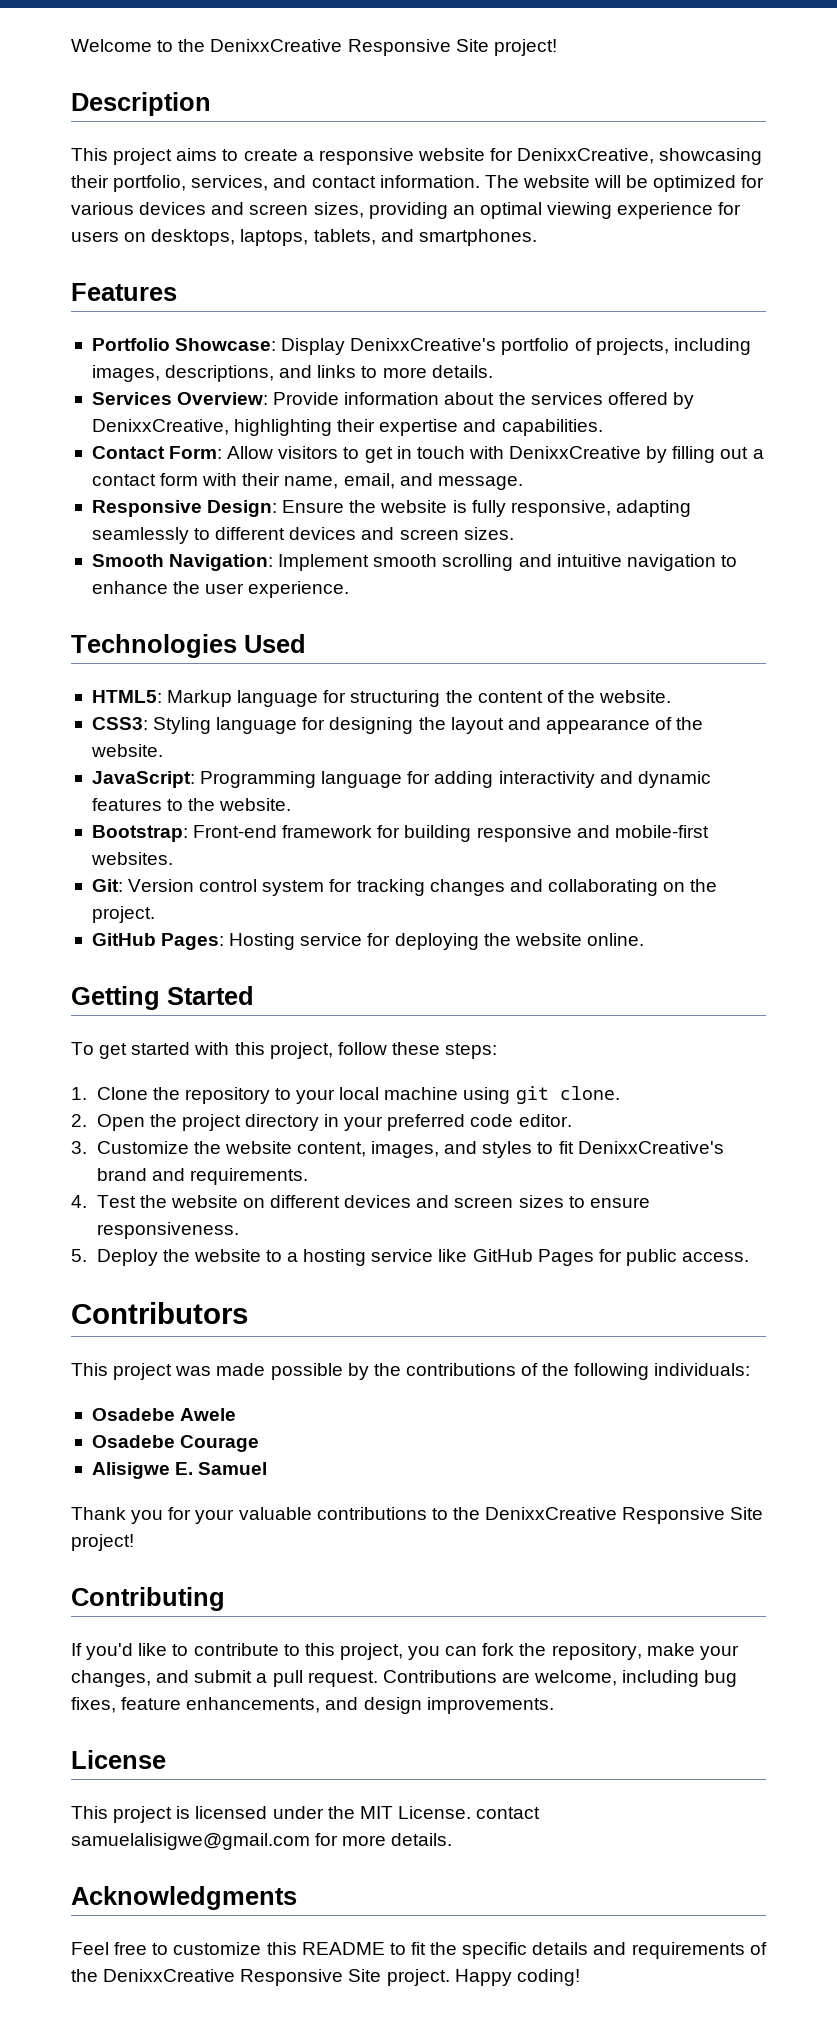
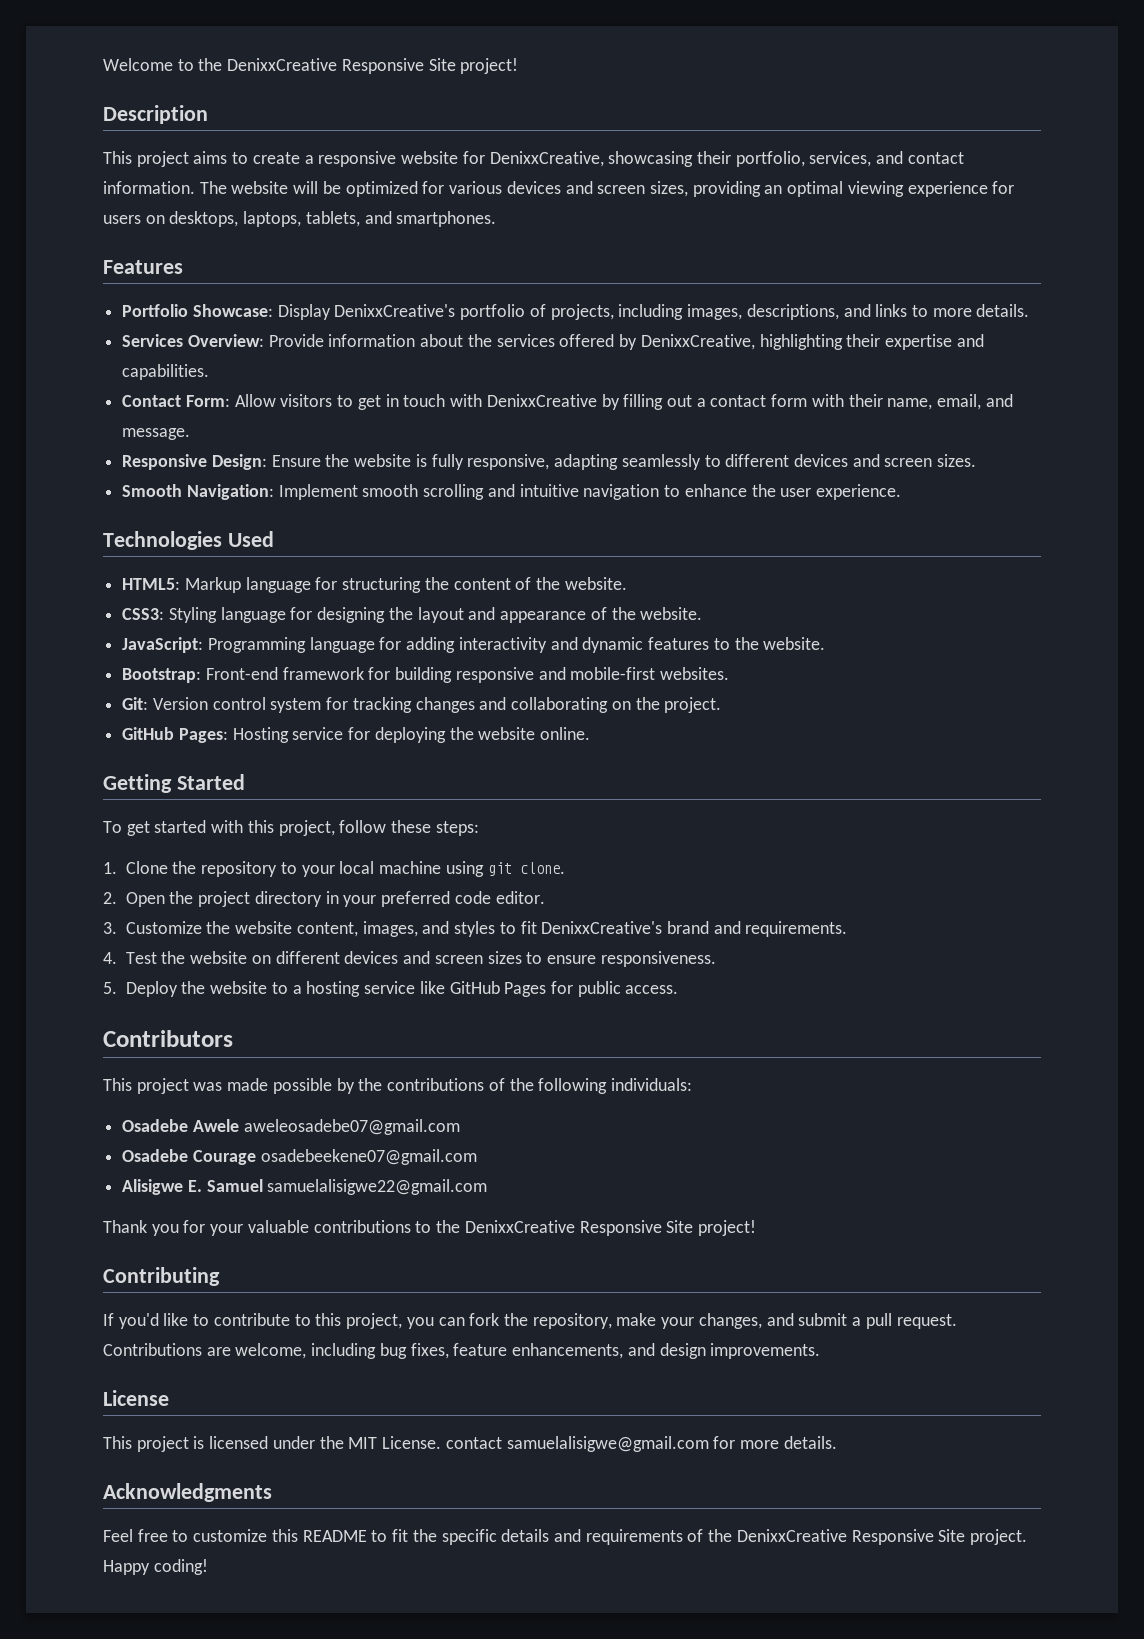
- Osadebe Awele
+ Osadebe Awele aweleosadebe07@gmail.com
- Osadebe Courage
+ Osadebe Courage osadebeekene07@gmail.com
- Alisigwe E. Samuel
+ Alisigwe E. Samuel samuelalisigwe22@gmail.com

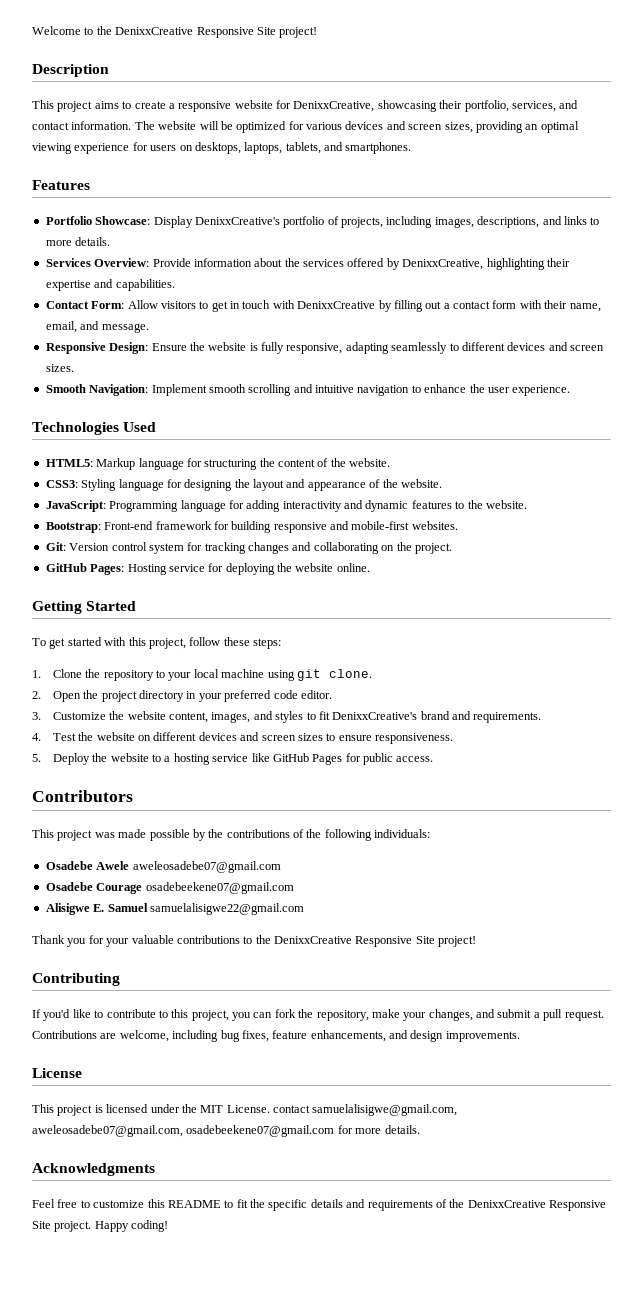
- This project is licensed under the MIT License. contact samuelalisigwe@gmail.com for more details.
+ This project is licensed under the MIT License. contact samuelalisigwe@gmail.com, aweleosadebe07@gmail.com, osadebeekene07@gmail.com for more details.

